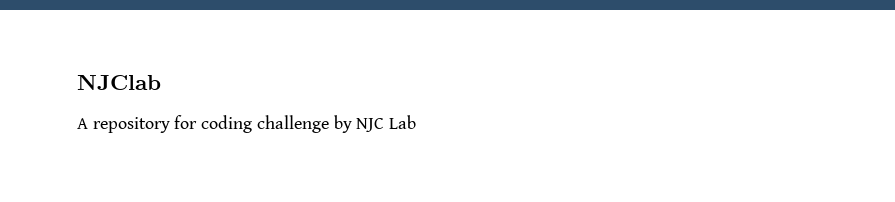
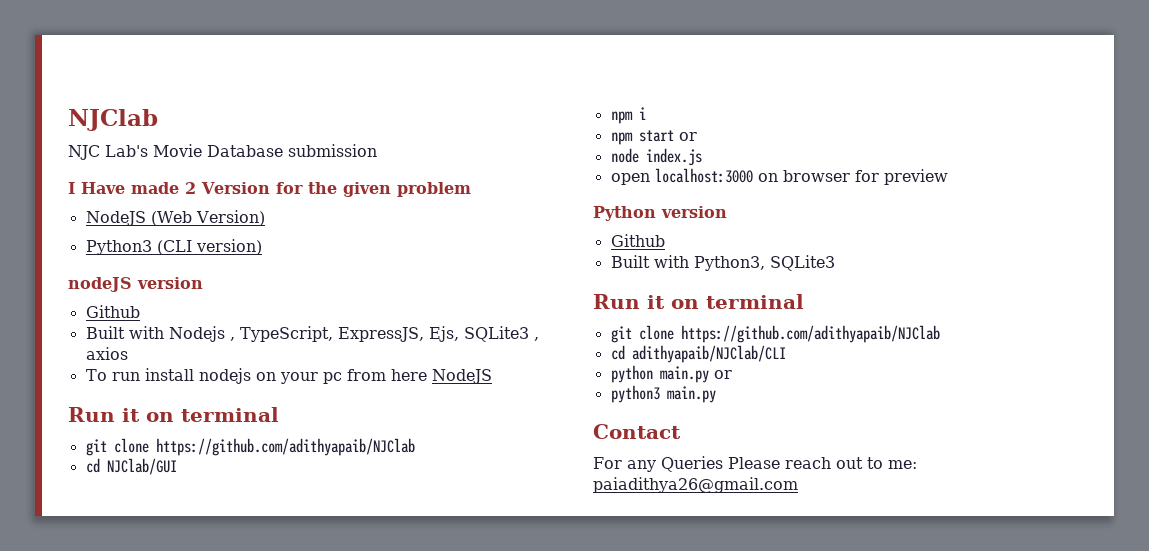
- A repository for coding challenge by NJC Lab
+ NJC Lab's Movie Database submission
+ I Have made 2 Version for the given problem
+ NodeJS (Web Version)
+ Python3 (CLI version)
+ nodeJS version
+ Github
+ Built with Nodejs , TypeScript, ExpressJS, Ejs, SQLite3 , axios
+ To run install nodejs on your pc from here NodeJS
+ Run it on terminal
+ git clone https://github.com/adithyapaib/NJClab
+ cd NJClab/GUI
+ npm i
+ npm start or
+ node index.js
+ open localhost:3000 on browser for preview
+ Python version
+ Github
+ Built with Python3, SQLite3
+ Run it on terminal
+ git clone https://github.com/adithyapaib/NJClab
+ cd adithyapaib/NJClab/CLI
+ python main.py or
+ python3 main.py
+ Contact
+ For any Queries Please reach out to me: paiadithya26@gmail.com

